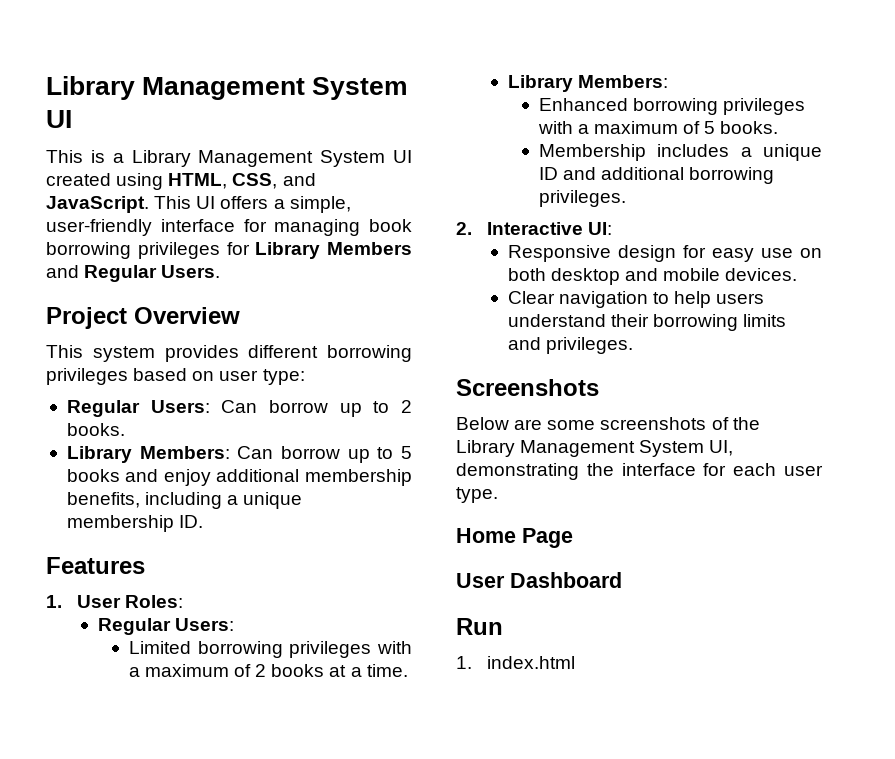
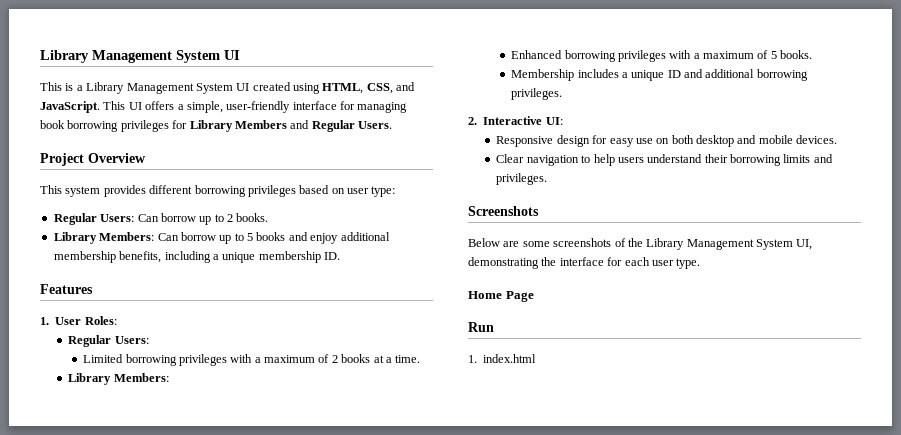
- User Dashboard

